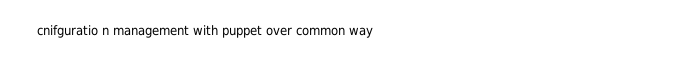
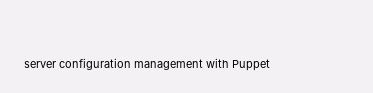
- cnifguratio n management with puppet over common way
+ server configuration management with Puppet

